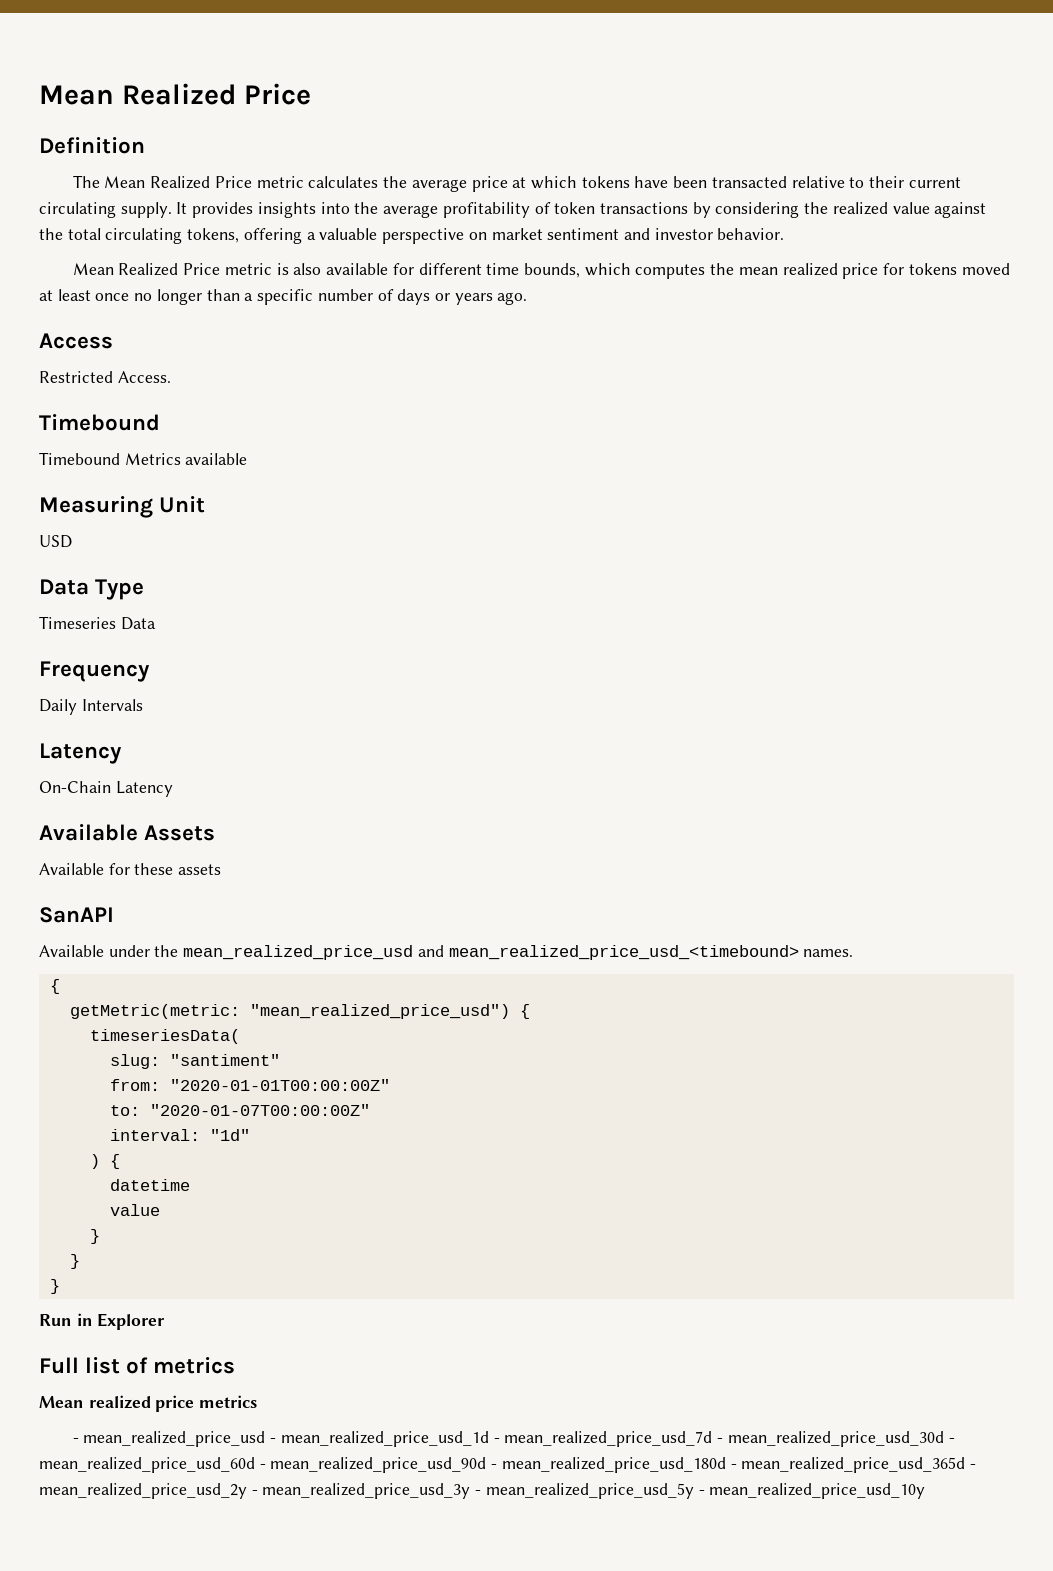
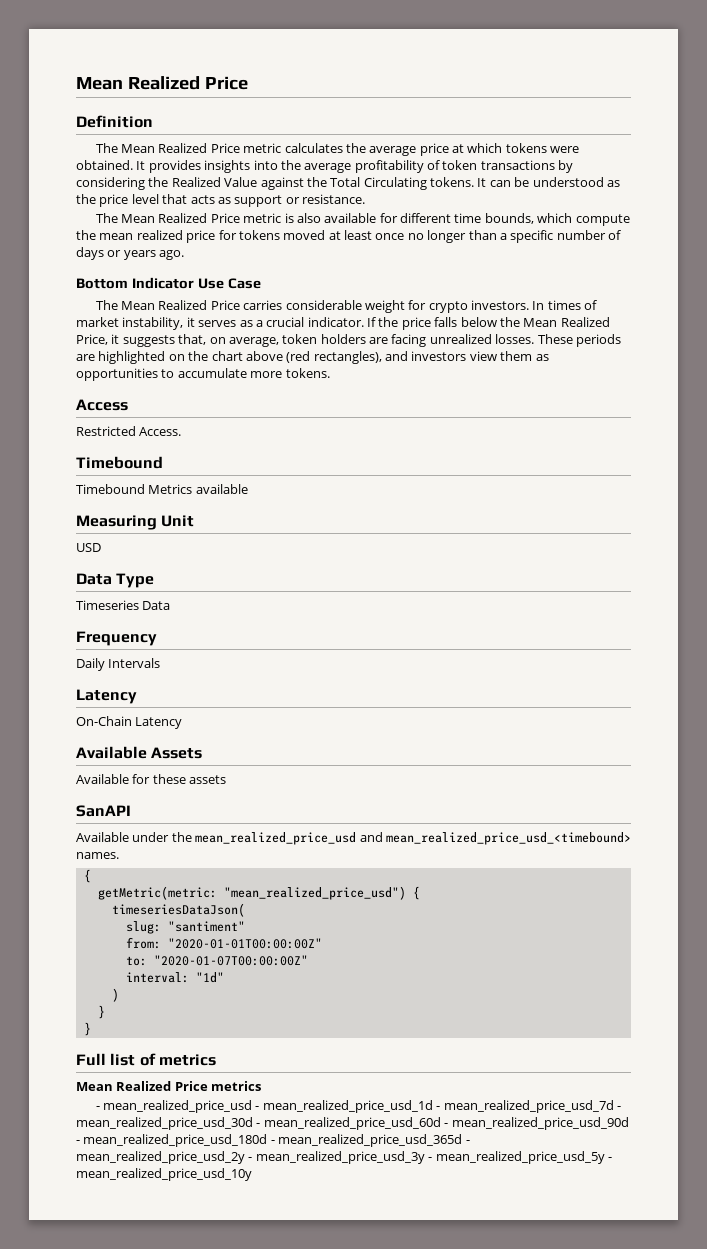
- The Mean Realized Price metric calculates the average price at which tokens have been transacted relative to their current circulating supply.
+ The Mean Realized Price metric calculates the average price at which tokens were obtained.
- It provides insights into the average profitability of token transactions by considering the realized value against the total circulating tokens, offering a valuable perspective on market sentiment and investor behavior.
- Mean Realized Price metric is also available for different time bounds, which computes the mean realized price for tokens moved at least once no longer than a specific number of days or years ago.
+ It provides insights into the average profitability of token transactions by considering the Realized Value against the Total Circulating tokens. It can be understood as the price level that acts as support or resistance.
+ The Mean Realized Price metric is also available for different time bounds, which compute the mean realized price for tokens moved at least once no longer than a specific number of days or years ago.
+ Bottom Indicator Use Case
+ The Mean Realized Price carries considerable weight for crypto investors. In times of market instability, it serves as a crucial indicator. If the price falls below the Mean Realized Price, it suggests that, on average, token holders are facing unrealized losses. These periods are highlighted on the chart above (red rectangles), and investors view them as opportunities to accumulate more tokens.
- timeseriesData(
+ timeseriesDataJson(
- ) {
- datetime
- value
+ )
  }
  }
- }
- Run in Explorer
- Mean realized price metrics
+ Mean Realized Price metrics

